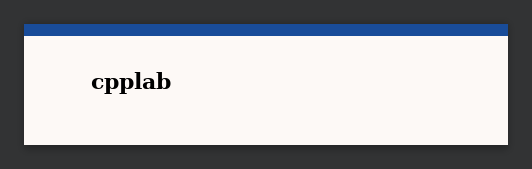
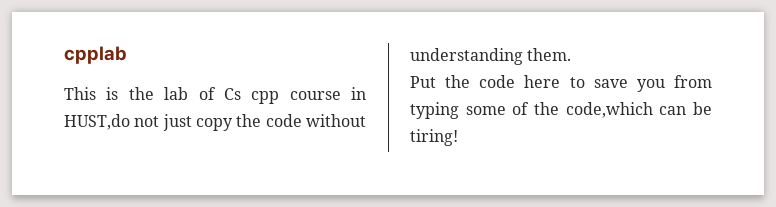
+ This is the lab of Cs cpp course in HUST,do not just copy the code without understanding them.
+ Put the code here to save you from typing some of the code,which can be tiring!

